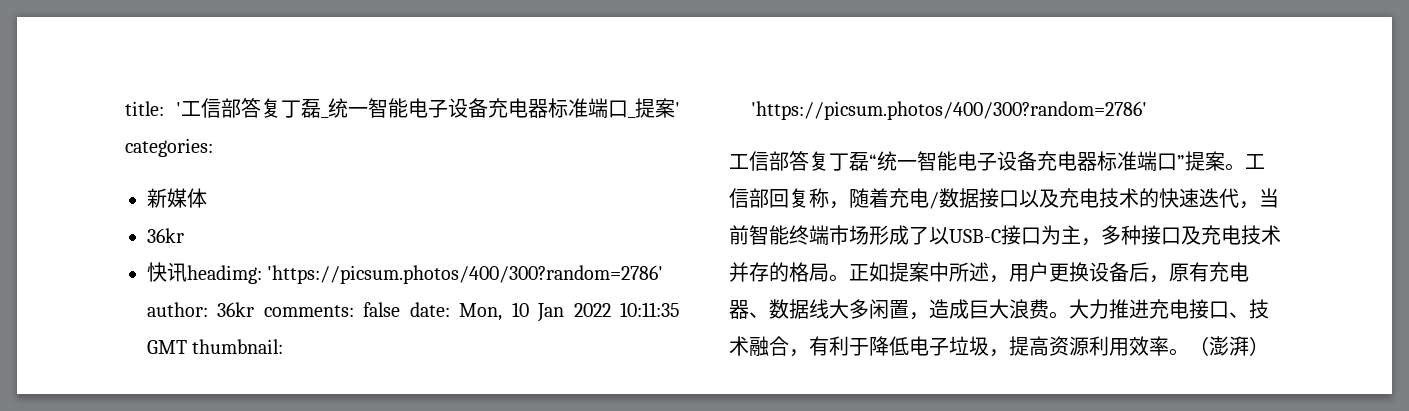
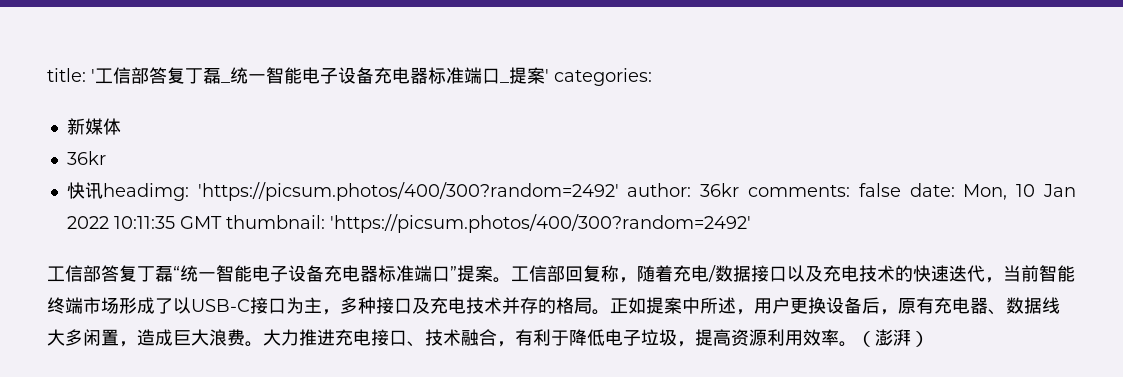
- 快讯headimg: 'https://picsum.photos/400/300?random=2786' author: 36kr comments: false date: Mon, 10 Jan 2022 10:11:35 GMT thumbnail: 'https://picsum.photos/400/300?random=2786'
+ 快讯headimg: 'https://picsum.photos/400/300?random=2492' author: 36kr comments: false date: Mon, 10 Jan 2022 10:11:35 GMT thumbnail: 'https://picsum.photos/400/300?random=2492'

